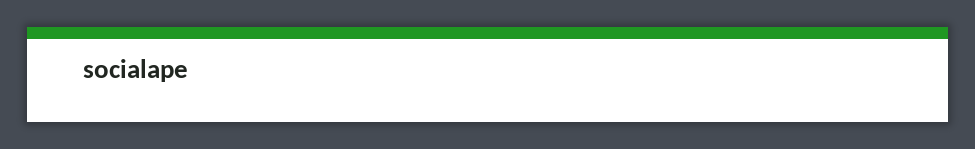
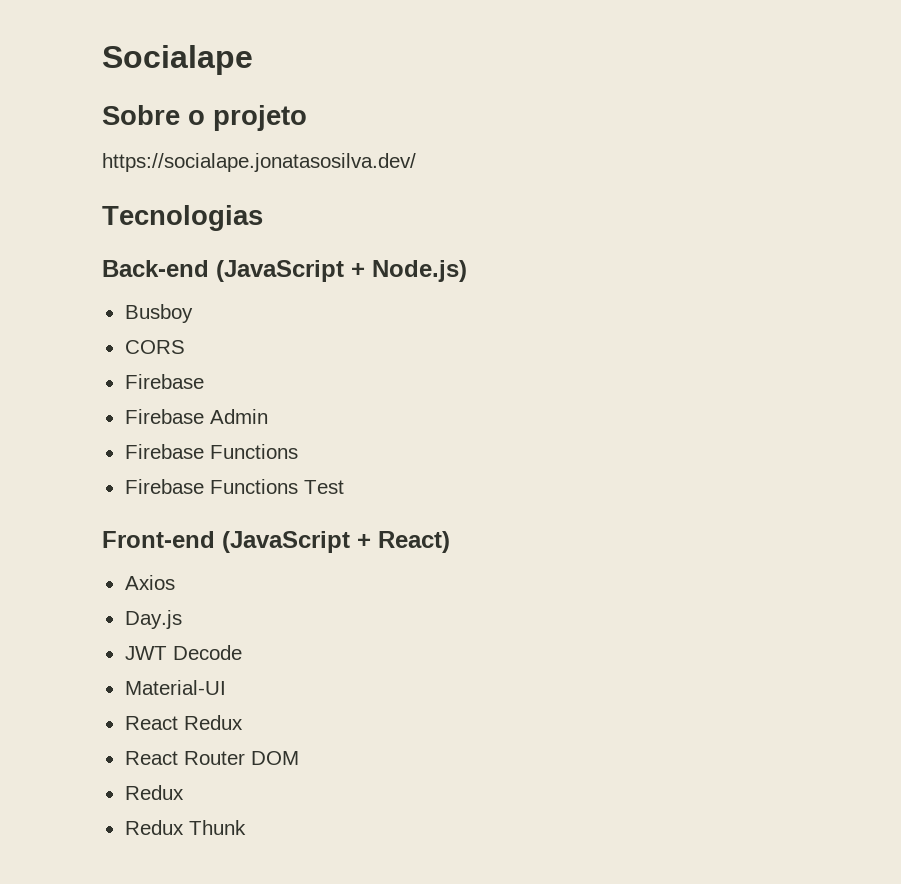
- socialape
+ Socialape
+ Sobre o projeto
+ https://socialape.jonatasosilva.dev/
+ Tecnologias
+ Back-end (JavaScript + Node.js)
+ Busboy
+ CORS
+ Firebase
+ Firebase Admin
+ Firebase Functions
+ Firebase Functions Test
+ Front-end (JavaScript + React)
+ Axios
+ Day.js
+ JWT Decode
+ Material-UI
+ React Redux
+ React Router DOM
+ Redux
+ Redux Thunk

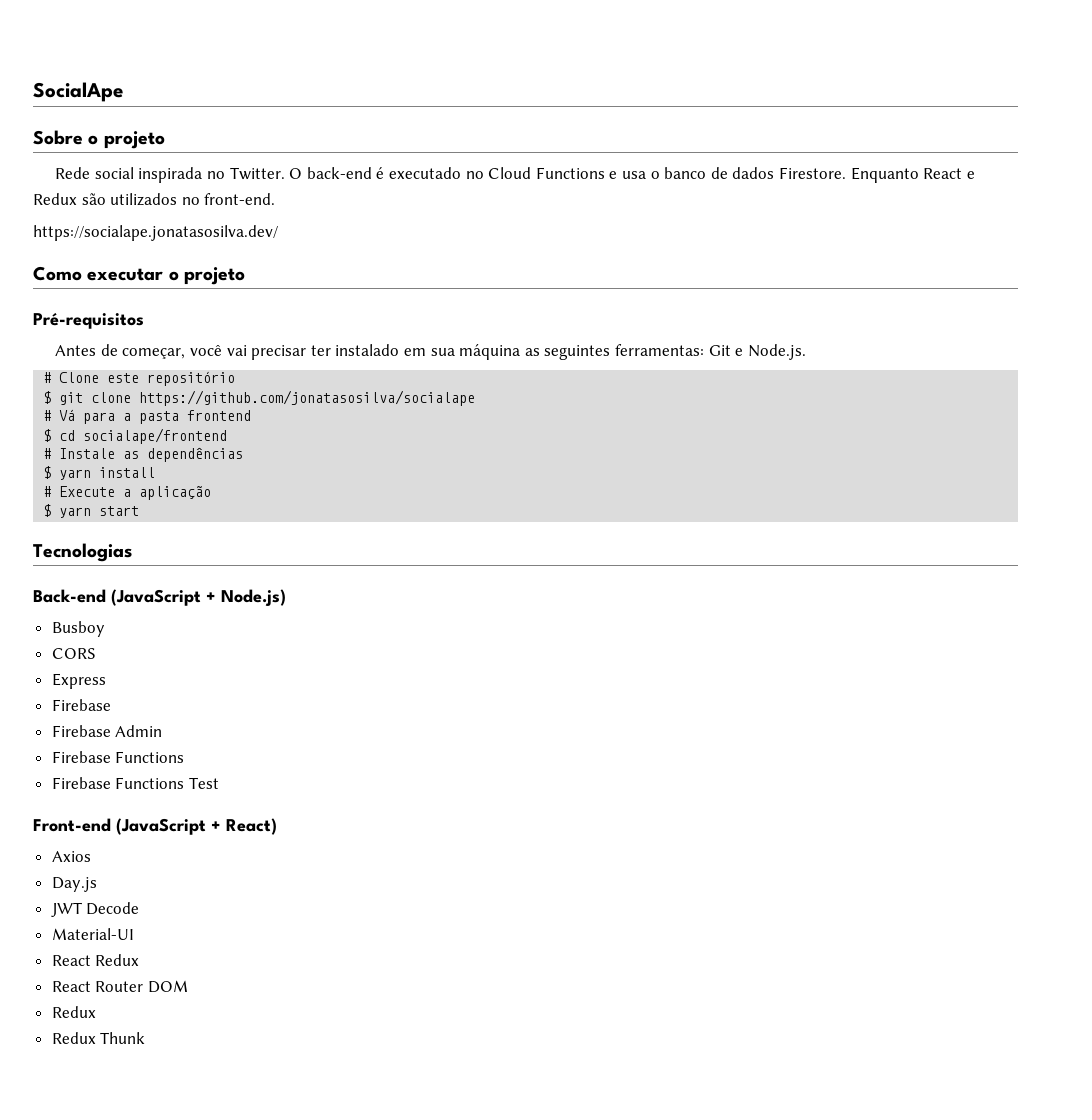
- Socialape
+ SocialApe
+ Rede social inspirada no Twitter. O back-end é executado no Cloud Functions e usa o banco de dados Firestore. Enquanto React e Redux são utilizados no front-end.
  https://socialape.jonatasosilva.dev/
+ Como executar o projeto
+ Pré-requisitos
+ Antes de começar, você vai precisar ter instalado em sua máquina as seguintes ferramentas: Git e Node.js.
+ # Clone este repositório
+ $ git clone https://github.com/jonatasosilva/socialape
+ # Vá para a pasta frontend
+ $ cd socialape/frontend
+ # Instale as dependências
+ $ yarn install
+ # Execute a aplicação
+ $ yarn start
+ Express

